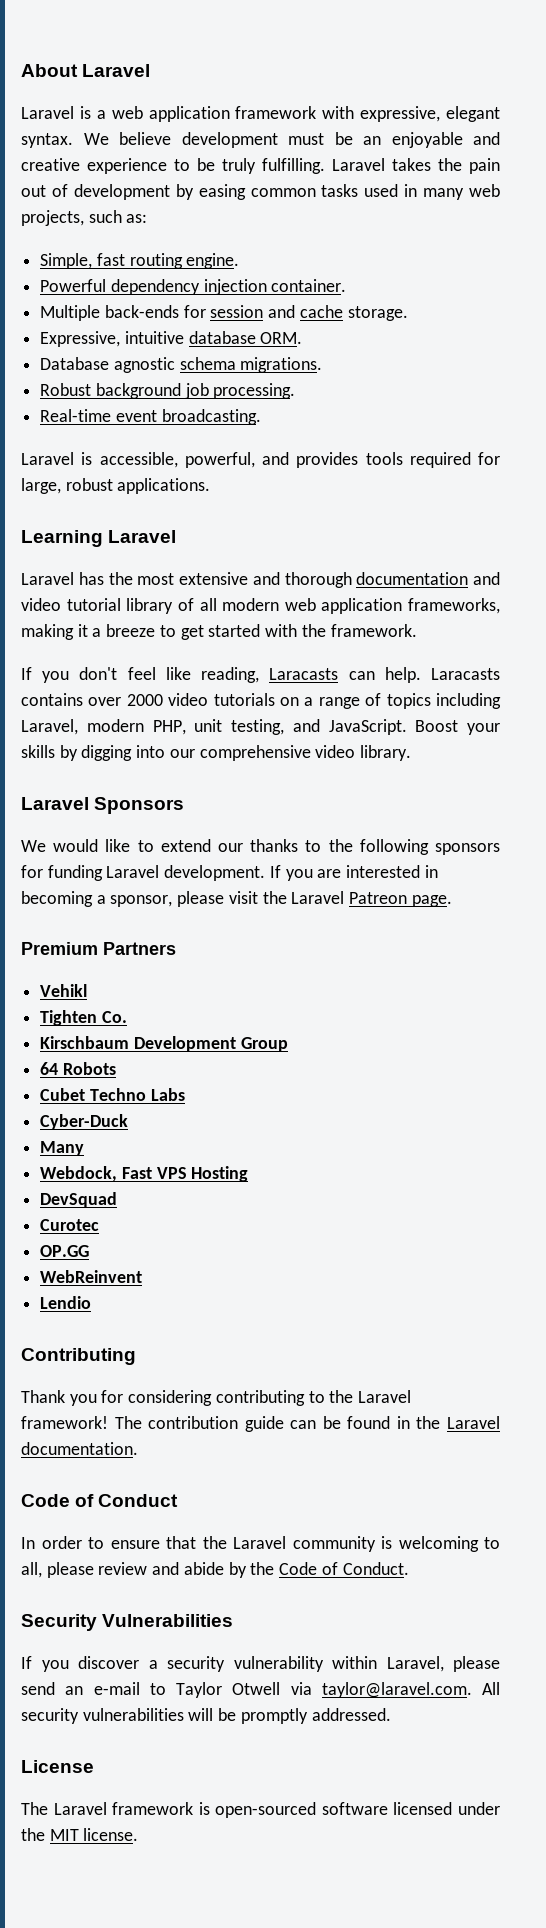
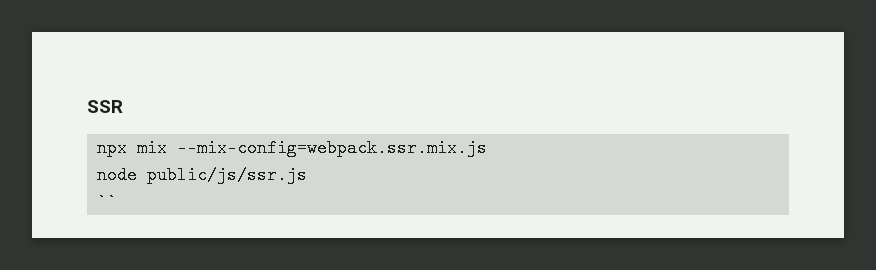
- About Laravel
- Laravel is a web application framework with expressive, elegant syntax. We believe development must be an enjoyable and creative experience to be truly fulfilling. Laravel takes the pain out of development by easing common tasks used in many web projects, such as:
- Simple, fast routing engine.
- Powerful dependency injection container.
- Multiple back-ends for session and cache storage.
- Expressive, intuitive database ORM.
- Database agnostic schema migrations.
- Robust background job processing.
- Real-time event broadcasting.
- Laravel is accessible, powerful, and provides tools required for large, robust applications.
- Learning Laravel
- Laravel has the most extensive and thorough documentation and video tutorial library of all modern web application frameworks, making it a breeze to get started with the framework.
- If you don't feel like reading, Laracasts can help. Laracasts contains over 2000 video tutorials on a range of topics including Laravel, modern PHP, unit testing, and JavaScript. Boost your skills by digging into our comprehensive video library.
- Laravel Sponsors
- We would like to extend our thanks to the following sponsors for funding Laravel development. If you are interested in becoming a sponsor, please visit the Laravel Patreon page.
- Premium Partners
- Vehikl
- Tighten Co.
- Kirschbaum Development Group
- 64 Robots
- Cubet Techno Labs
- Cyber-Duck
- Many
- Webdock, Fast VPS Hosting
- DevSquad
- Curotec
- OP.GG
- WebReinvent
- Lendio
- Contributing
- Thank you for considering contributing to the Laravel framework! The contribution guide can be found in the Laravel documentation.
- Code of Conduct
- In order to ensure that the Laravel community is welcoming to all, please review and abide by the Code of Conduct.
- Security Vulnerabilities
- If you discover a security vulnerability within Laravel, please send an e-mail to Taylor Otwell via taylor@laravel.com. All security vulnerabilities will be promptly addressed.
- License
- The Laravel framework is open-sourced software licensed under the MIT license.
+ SSR
+ npx mix --mix-config=webpack.ssr.mix.js
+ node public/js/ssr.js
+ ``

